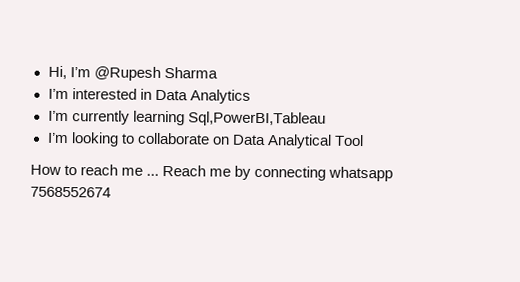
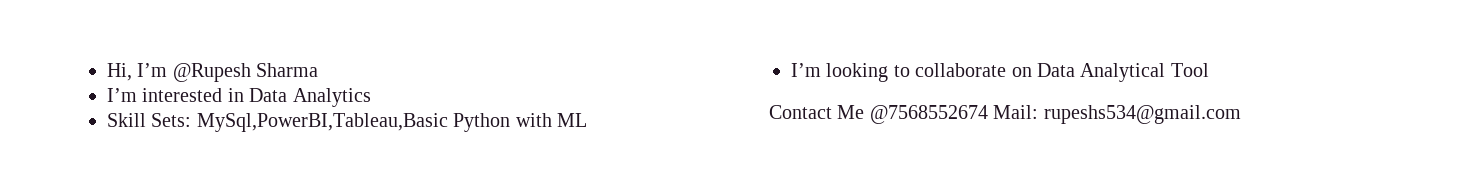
- I’m currently learning Sql,PowerBI,Tableau
+ Skill Sets: MySql,PowerBI,Tableau,Basic Python with ML
- How to reach me ... Reach me by connecting whatsapp 7568552674
+ Contact Me @7568552674 Mail: rupeshs534@gmail.com

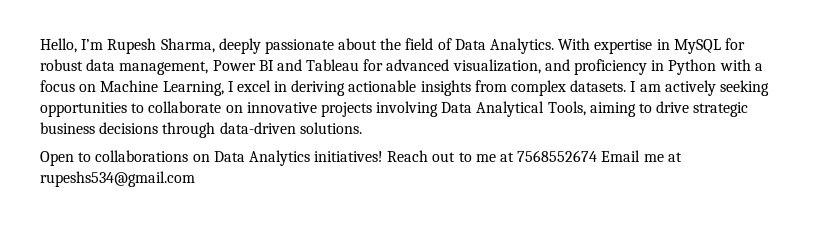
- Hi, I’m @Rupesh Sharma
- I’m interested in Data Analytics
- Skill Sets: MySql,PowerBI,Tableau,Basic Python with ML
- I’m looking to collaborate on Data Analytical Tool
- Contact Me @7568552674 Mail: rupeshs534@gmail.com
+ Hello, I’m Rupesh Sharma, deeply passionate about the field of Data Analytics. With expertise in MySQL for robust data management, Power BI and Tableau for advanced visualization, and proficiency in Python with a focus on Machine Learning, I excel in deriving actionable insights from complex datasets. I am actively seeking opportunities to collaborate on innovative projects involving Data Analytical Tools, aiming to drive strategic business decisions through data-driven solutions.
+ Open to collaborations on Data Analytics initiatives! Reach out to me at 7568552674 Email me at rupeshs534@gmail.com

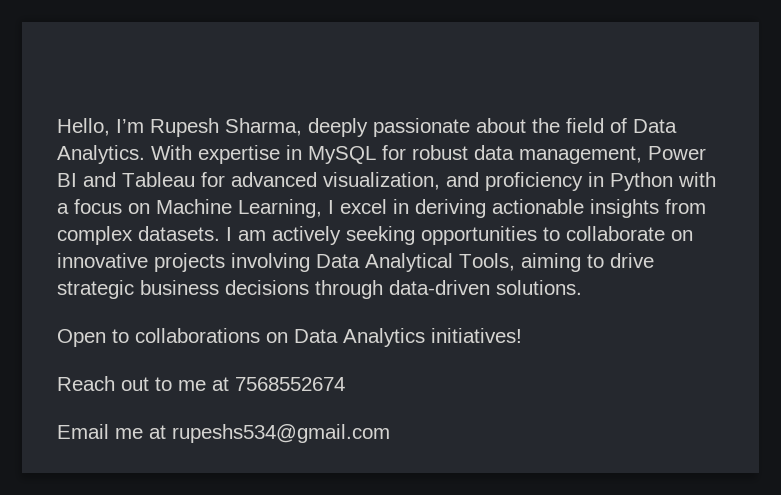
- Open to collaborations on Data Analytics initiatives! Reach out to me at 7568552674 Email me at rupeshs534@gmail.com
+ Open to collaborations on Data Analytics initiatives!
+ Reach out to me at 7568552674
+ Email me at rupeshs534@gmail.com

